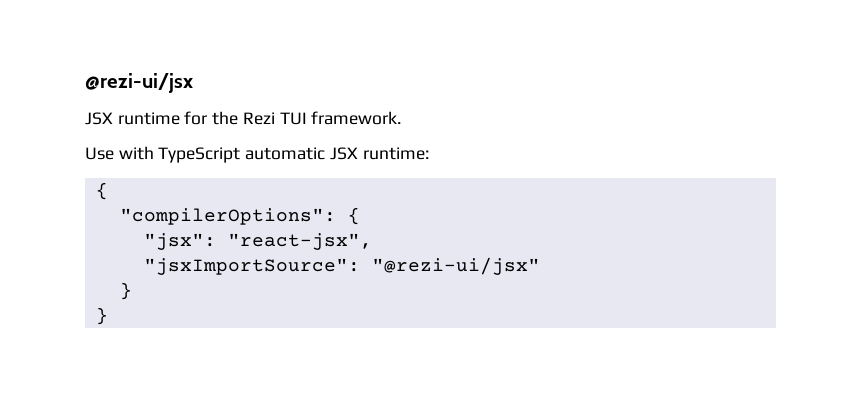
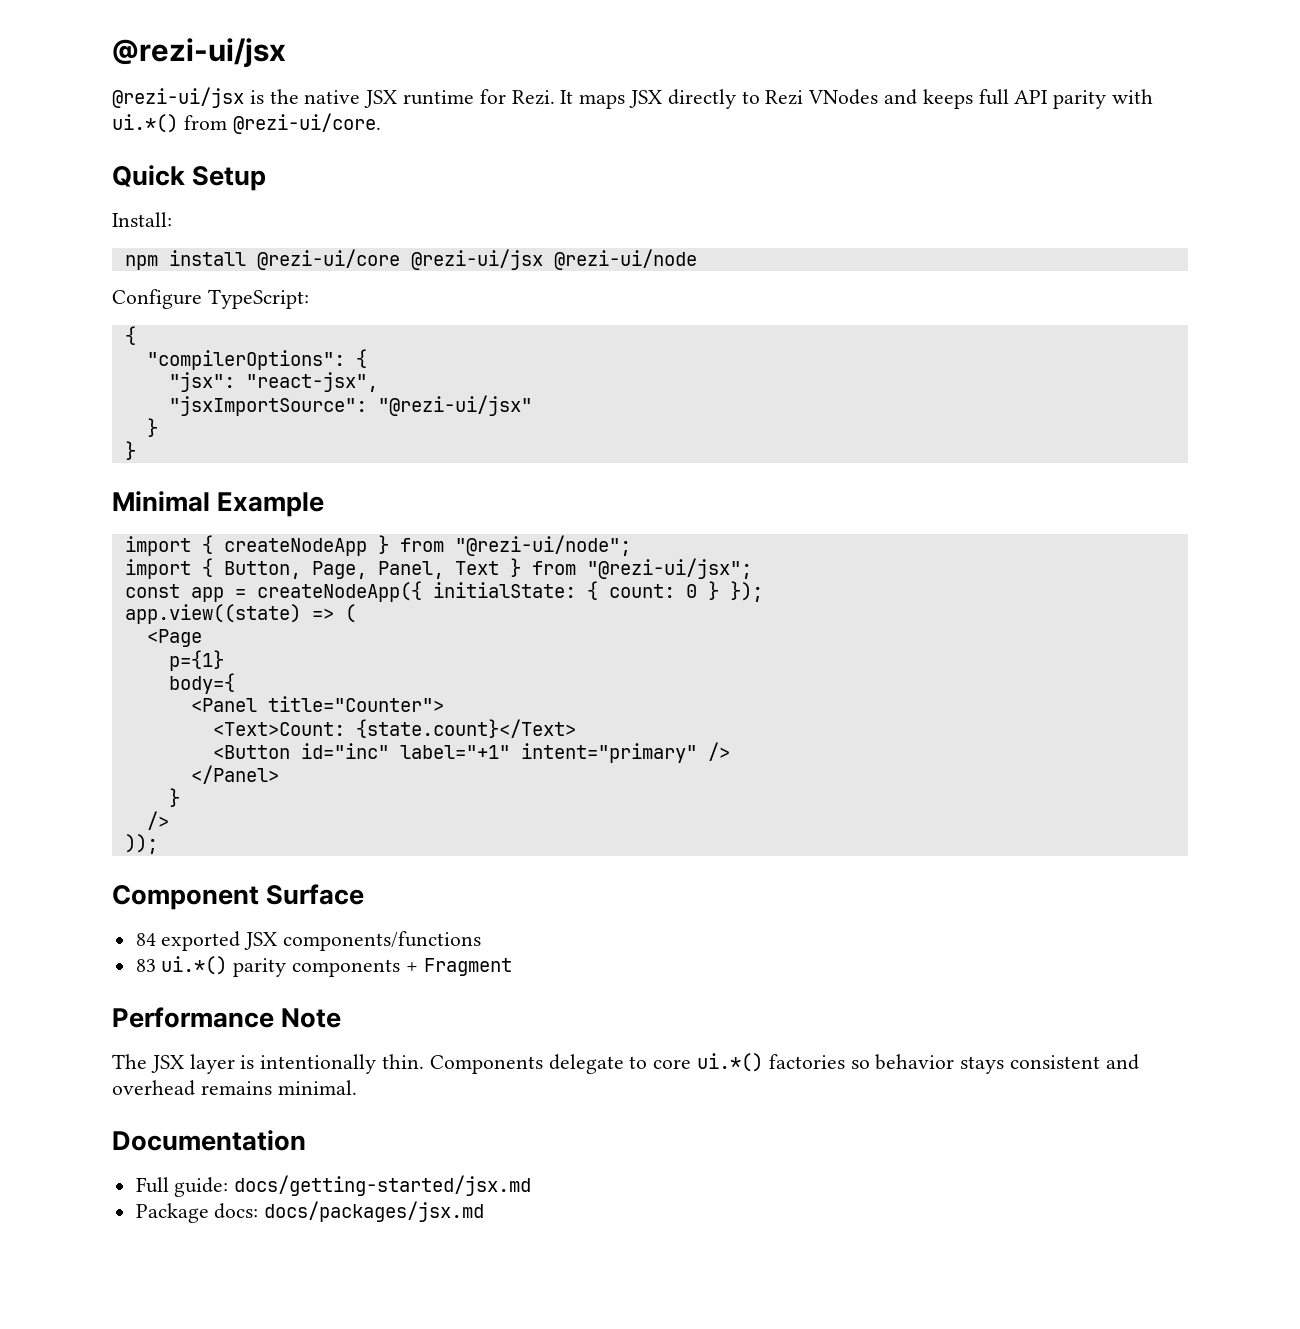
- JSX runtime for the Rezi TUI framework.
- Use with TypeScript automatic JSX runtime:
+ @rezi-ui/jsx is the native JSX runtime for Rezi. It maps JSX directly to Rezi VNodes and keeps full API parity with ui.*() from @rezi-ui/core.
+ Quick Setup
+ Install:
+ npm install @rezi-ui/core @rezi-ui/jsx @rezi-ui/node
+ Configure TypeScript:
+ Minimal Example
+ import { createNodeApp } from "@rezi-ui/node";
+ import { Button, Page, Panel, Text } from "@rezi-ui/jsx";
+ const app = createNodeApp({ initialState: { count: 0 } });
+ app.view((state) => (
+ <Page
+ p={1}
+ body={
+ <Panel title="Counter">
+ <Text>Count: {state.count}</Text>
+ <Button id="inc" label="+1" intent="primary" />
+ </Panel>
+ }
+ />
+ ));
+ Component Surface
+ 84 exported JSX components/functions
+ 83 ui.*() parity components + Fragment
+ Performance Note
+ The JSX layer is intentionally thin. Components delegate to core ui.*() factories so behavior stays consistent and overhead remains minimal.
+ Documentation
+ Full guide: docs/getting-started/jsx.md
+ Package docs: docs/packages/jsx.md

